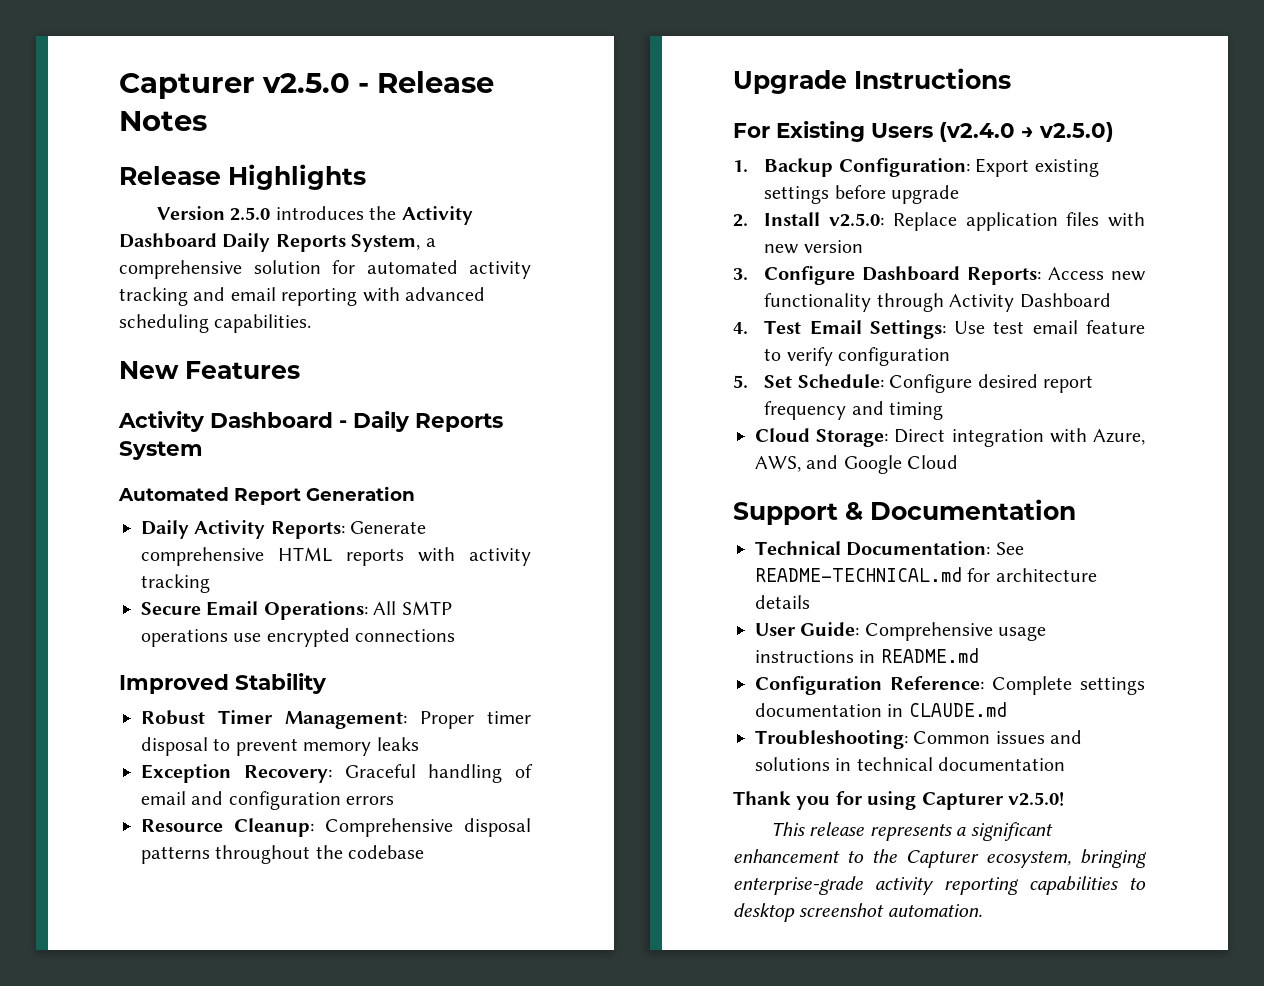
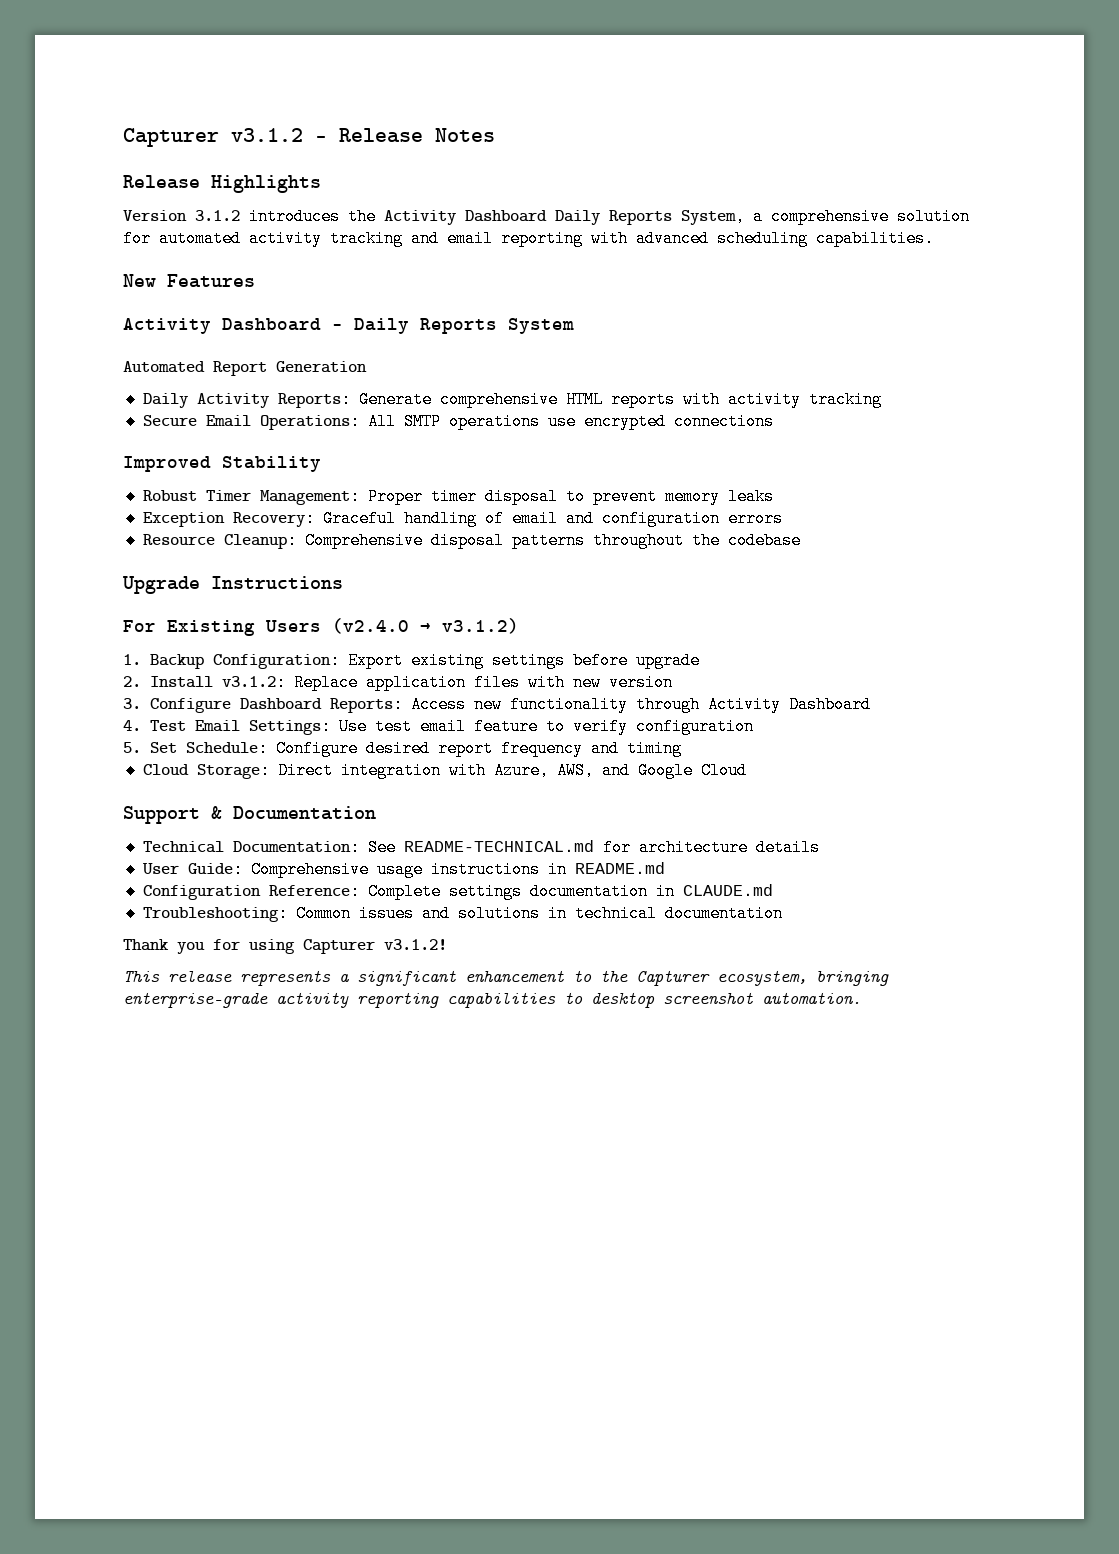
- Capturer v2.5.0 - Release Notes
+ Capturer v3.1.2 - Release Notes
- Version 2.5.0 introduces the Activity Dashboard Daily Reports System, a comprehensive solution for automated activity tracking and email reporting with advanced scheduling capabilities.
+ Version 3.1.2 introduces the Activity Dashboard Daily Reports System, a comprehensive solution for automated activity tracking and email reporting with advanced scheduling capabilities.
- For Existing Users (v2.4.0 → v2.5.0)
+ For Existing Users (v2.4.0 → v3.1.2)
- 2. Install v2.5.0: Replace application files with new version
+ 2. Install v3.1.2: Replace application files with new version
- Thank you for using Capturer v2.5.0!
+ Thank you for using Capturer v3.1.2!

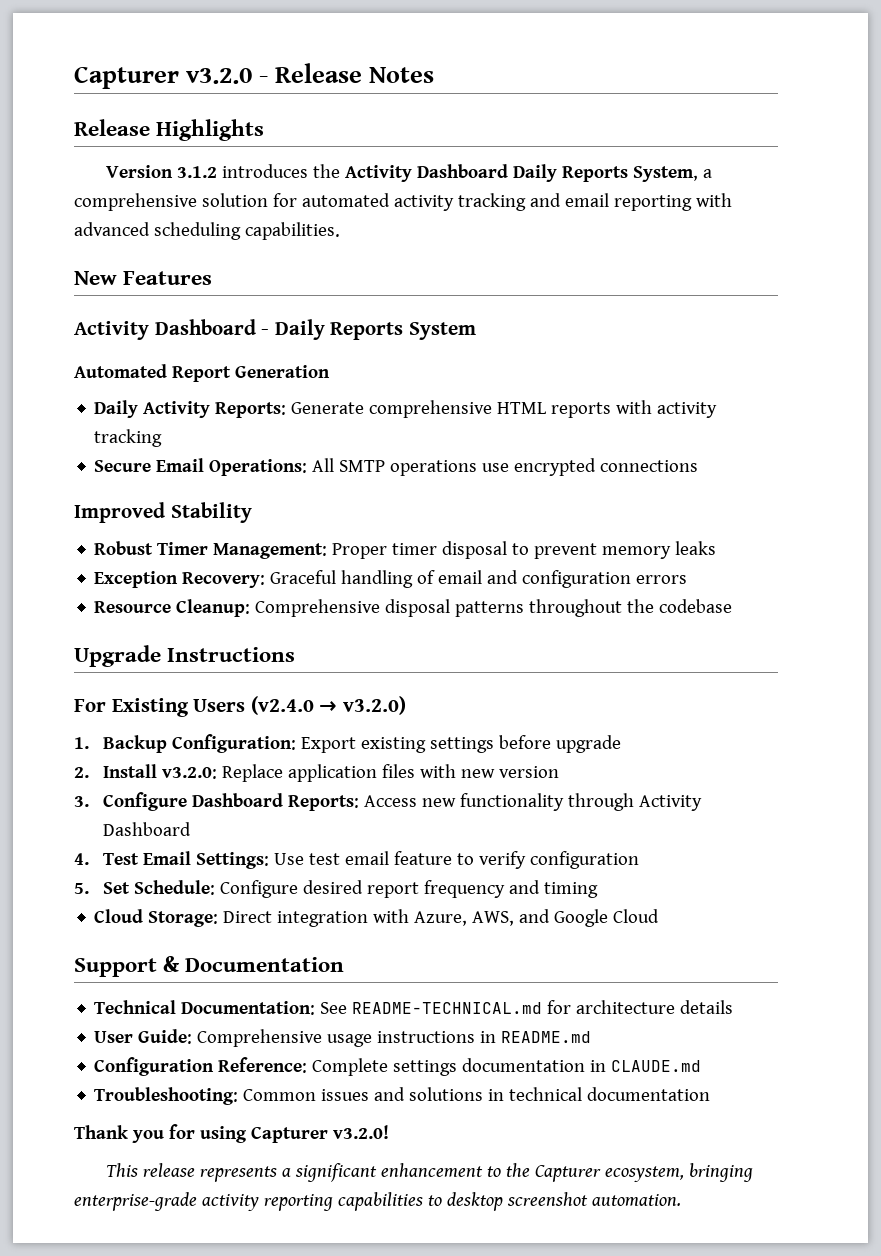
- Capturer v3.1.2 - Release Notes
+ Capturer v3.2.0 - Release Notes
- For Existing Users (v2.4.0 → v3.1.2)
+ For Existing Users (v2.4.0 → v3.2.0)
- 2. Install v3.1.2: Replace application files with new version
+ 2. Install v3.2.0: Replace application files with new version
- Thank you for using Capturer v3.1.2!
+ Thank you for using Capturer v3.2.0!

